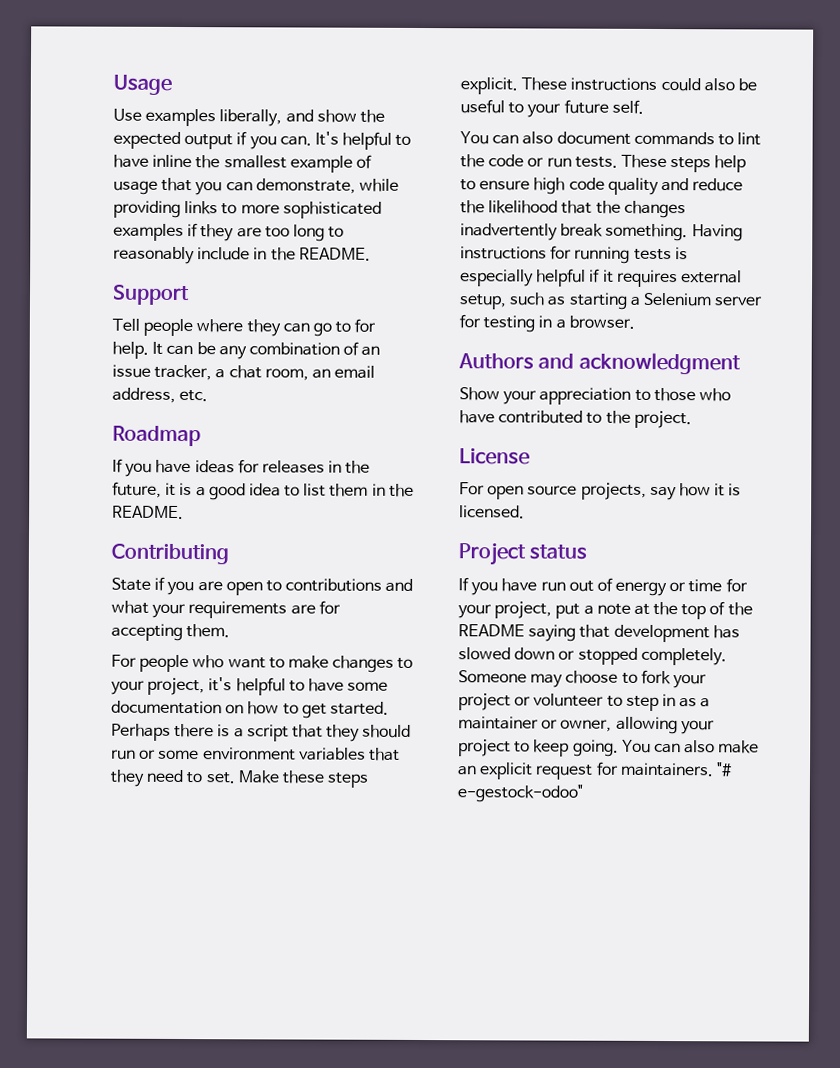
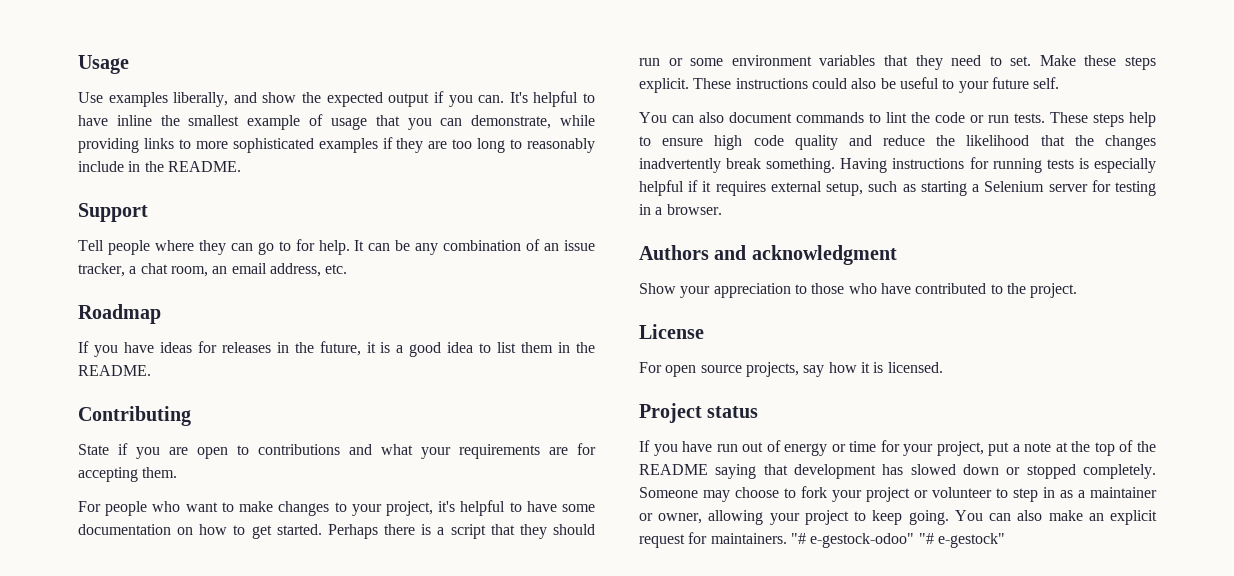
- "# e-gestock-odoo"
+ "# e-gestock-odoo" "# e-gestock"

